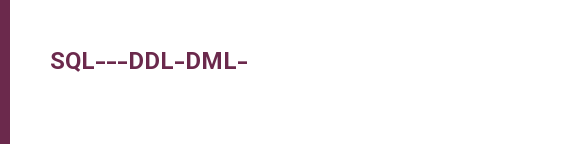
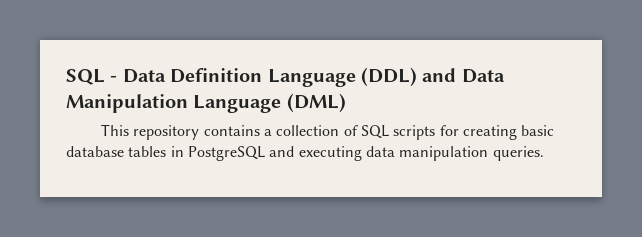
- SQL---DDL-DML-
+ SQL - Data Definition Language (DDL) and Data Manipulation Language (DML)
+ This repository contains a collection of SQL scripts for creating basic database tables in PostgreSQL and executing data manipulation queries.

